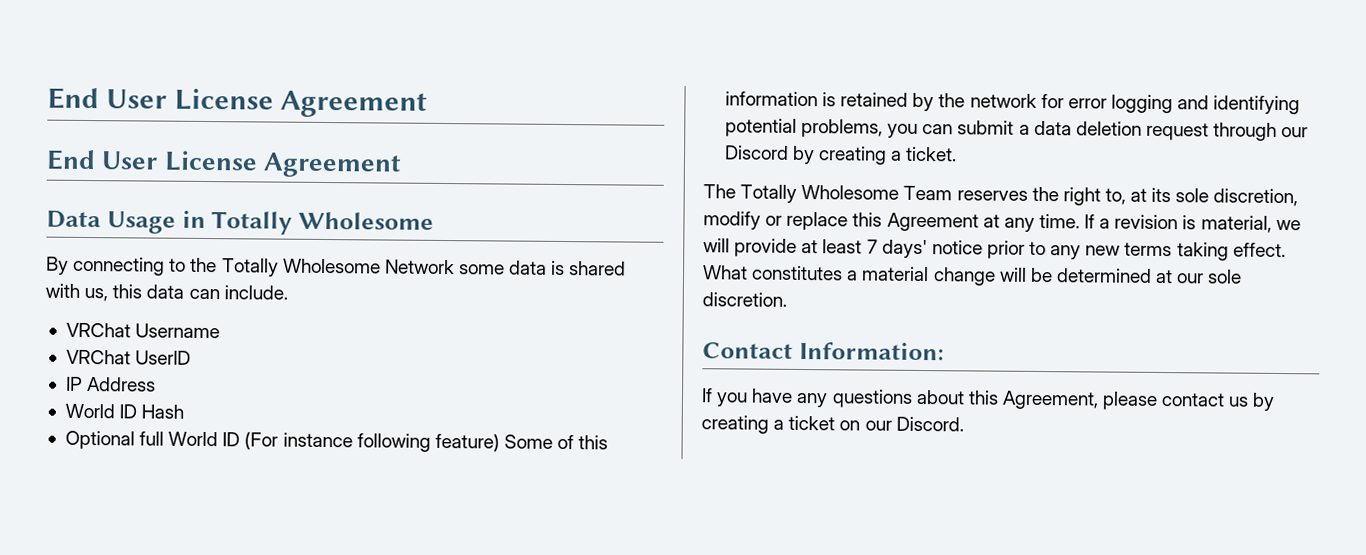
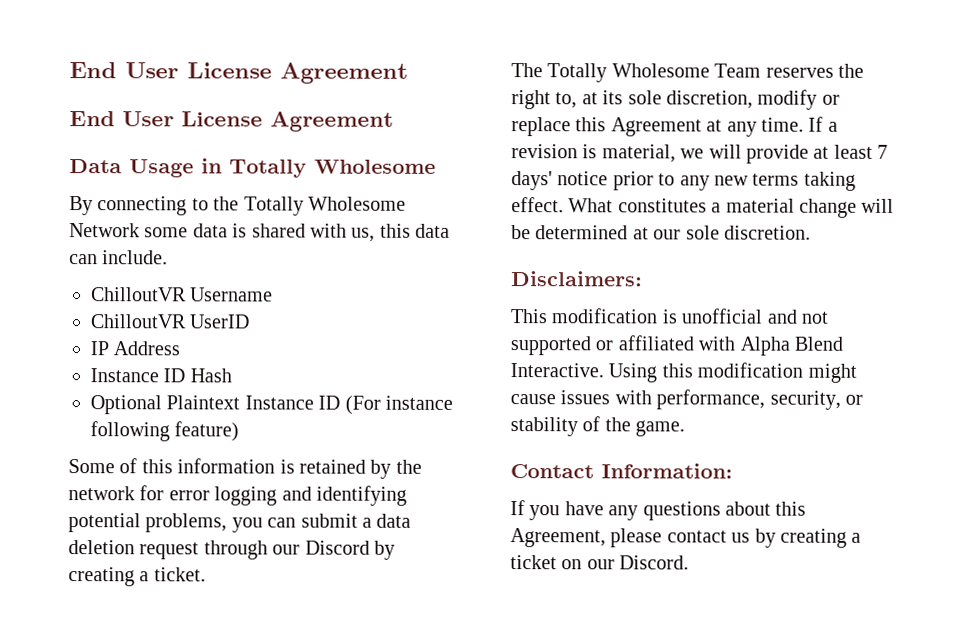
- VRChat Username
+ ChilloutVR Username
- VRChat UserID
+ ChilloutVR UserID
- World ID Hash
+ Instance ID Hash
- Optional full World ID (For instance following feature) Some of this information is retained by the network for error logging and identifying potential problems, you can submit a data deletion request through our Discord by creating a ticket.
+ Optional Plaintext Instance ID (For instance following feature)
+ Some of this information is retained by the network for error logging and identifying potential problems, you can submit a data deletion request through our Discord by creating a ticket.
+ Disclaimers:
+ This modification is unofficial and not supported or affiliated with Alpha Blend Interactive. Using this modification might cause issues with performance, security, or stability of the game.

